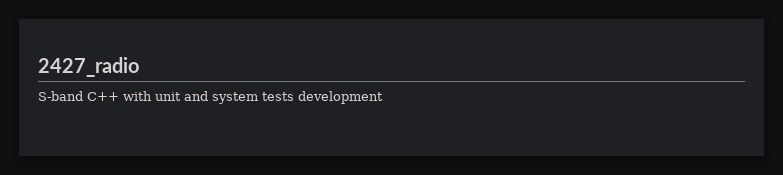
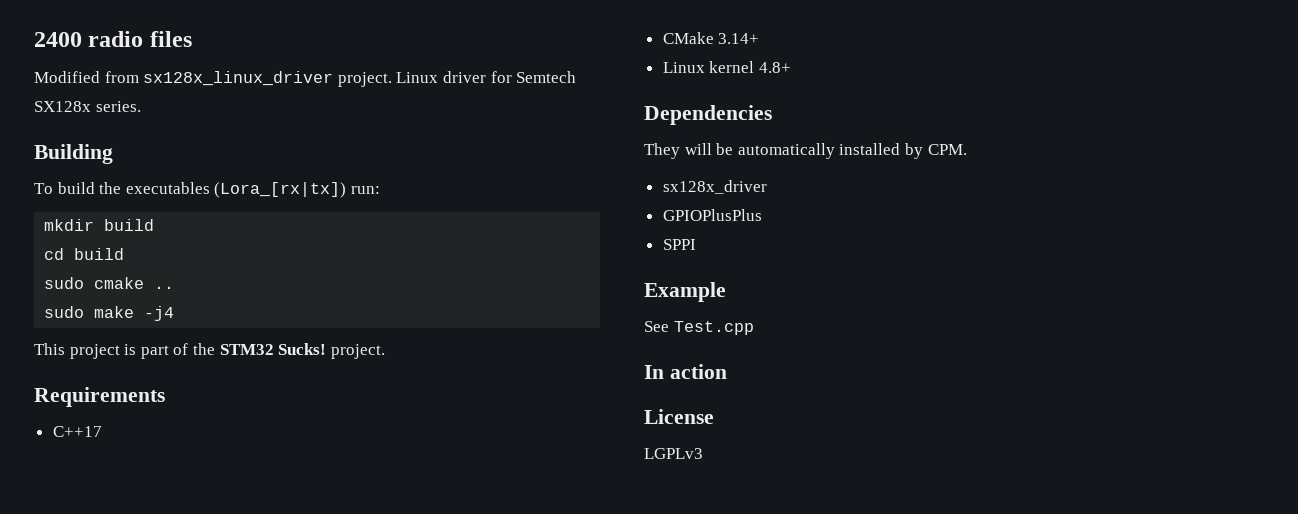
- 2427_radio
- S-band C++ with unit and system tests development
+ 2400 radio files
+ Modified from sx128x_linux_driver project. Linux driver for Semtech SX128x series.
+ Building
+ To build the executables (Lora_[rx|tx]) run:
+ mkdir build
+ cd build
+ sudo cmake ..
+ sudo make -j4
+ This project is part of the STM32 Sucks! project.
+ Requirements
+ C++17
+ CMake 3.14+
+ Linux kernel 4.8+
+ Dependencies
+ They will be automatically installed by CPM.
+ sx128x_driver
+ GPIOPlusPlus
+ SPPI
+ Example
+ See Test.cpp
+ In action
+ License
+ LGPLv3

